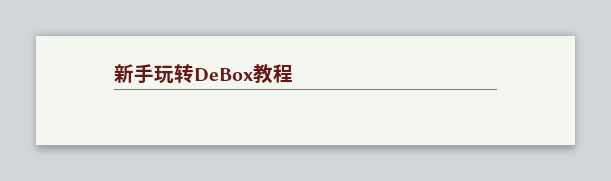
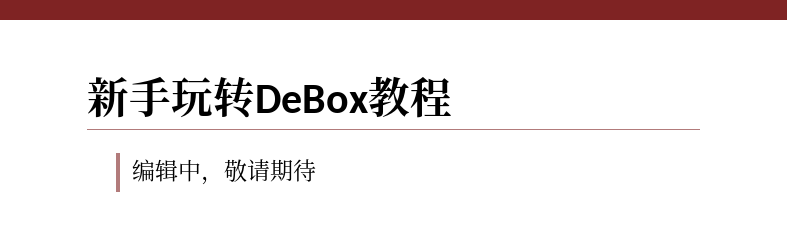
+ 编辑中，敬请期待

